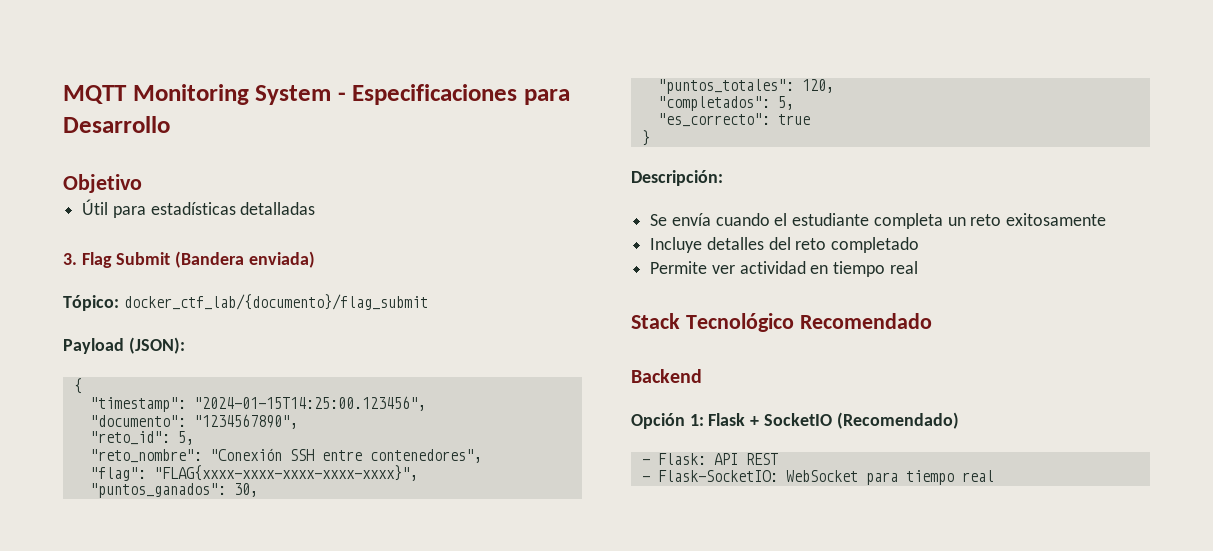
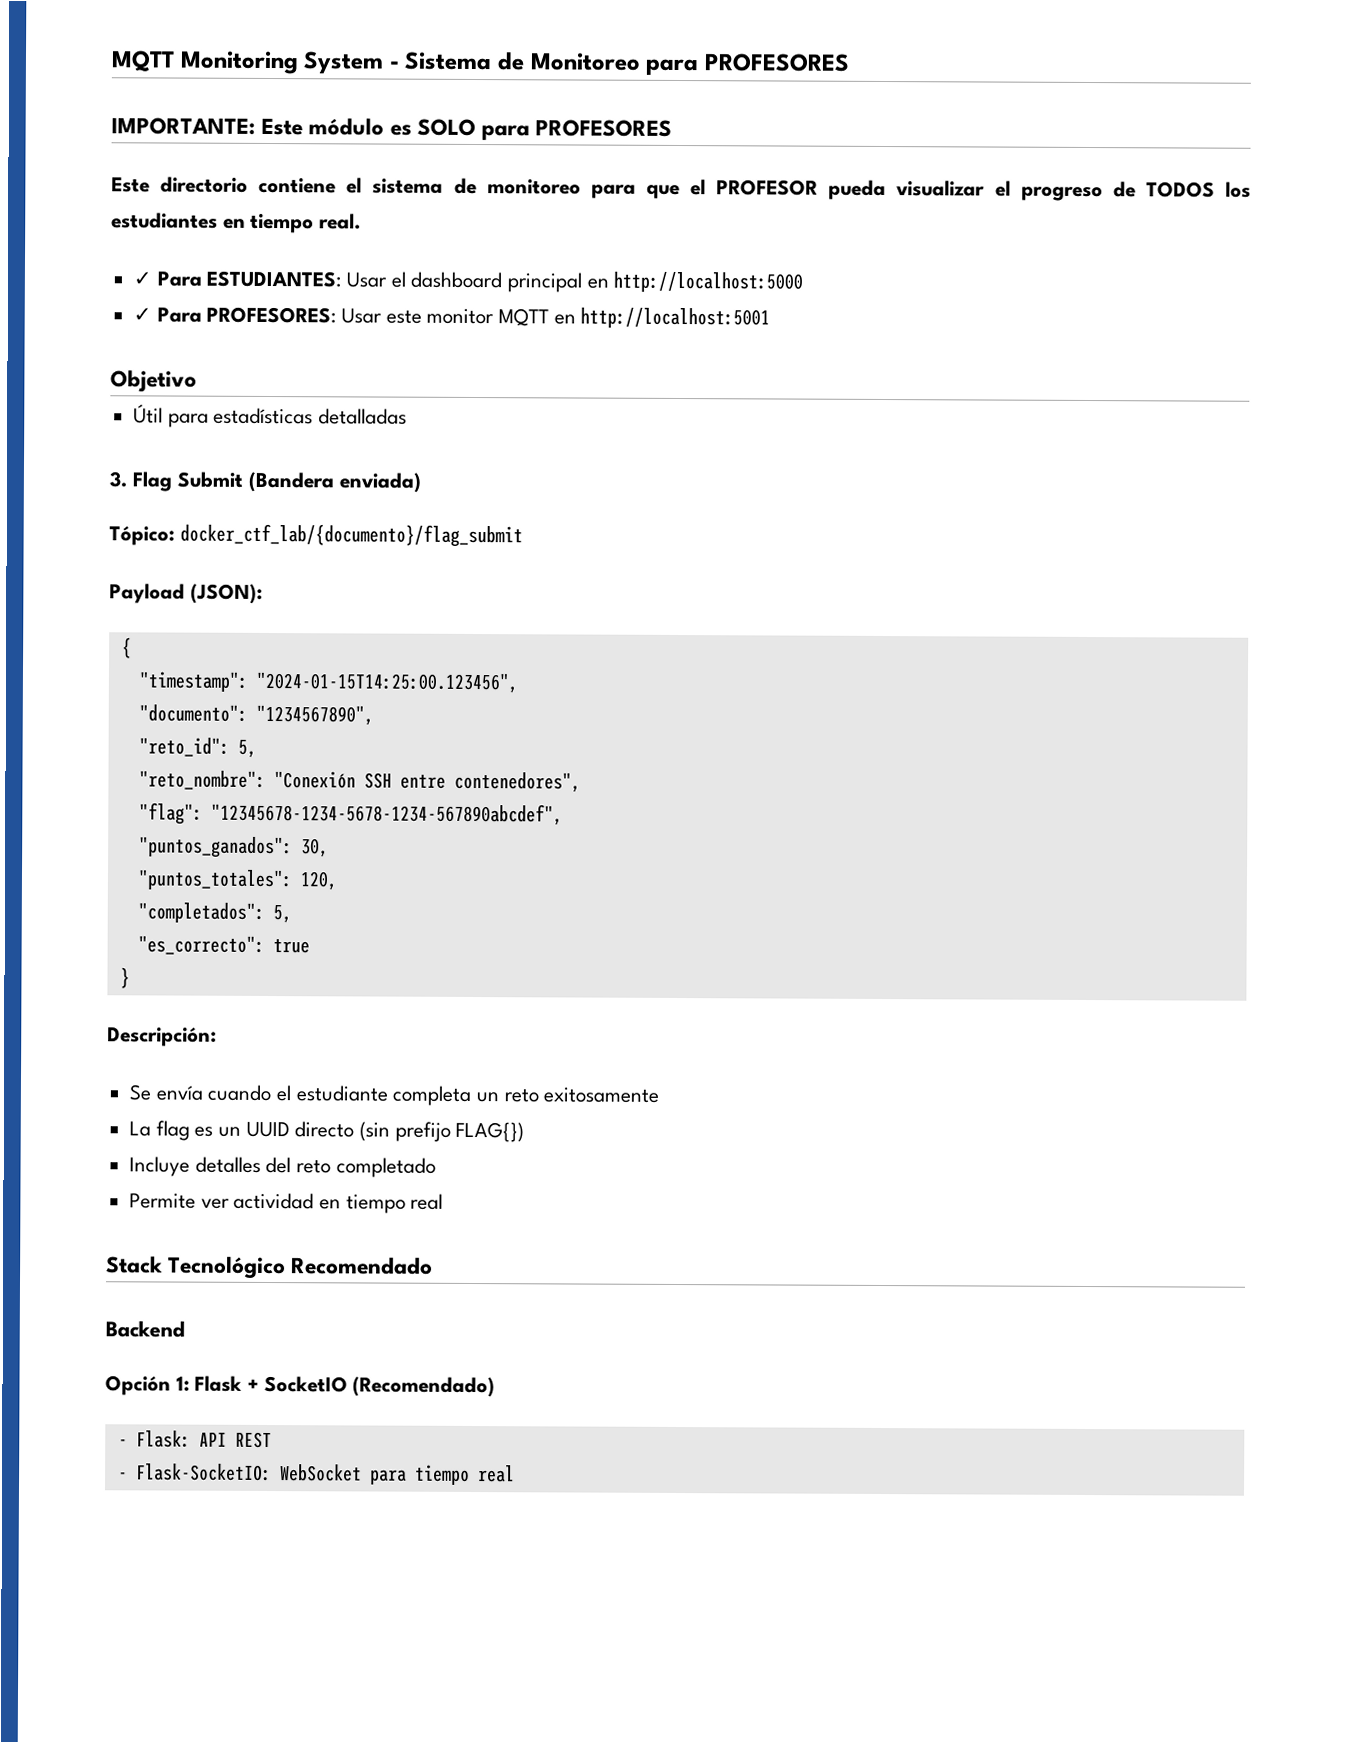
- MQTT Monitoring System - Especificaciones para Desarrollo
+ MQTT Monitoring System - Sistema de Monitoreo para PROFESORES
+ IMPORTANTE: Este módulo es SOLO para PROFESORES
+ Este directorio contiene el sistema de monitoreo para que el PROFESOR pueda visualizar el progreso de TODOS los estudiantes en tiempo real.
+ ✓ Para ESTUDIANTES: Usar el dashboard principal en http://localhost:5000
+ ✓ Para PROFESORES: Usar este monitor MQTT en http://localhost:5001
- "flag": "FLAG{xxxx-xxxx-xxxx-xxxx-xxxx}",
+ "flag": "12345678-1234-5678-1234-567890abcdef",
+ La flag es un UUID directo (sin prefijo FLAG{})

